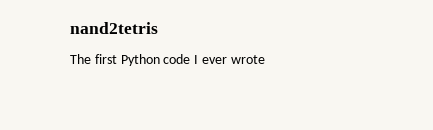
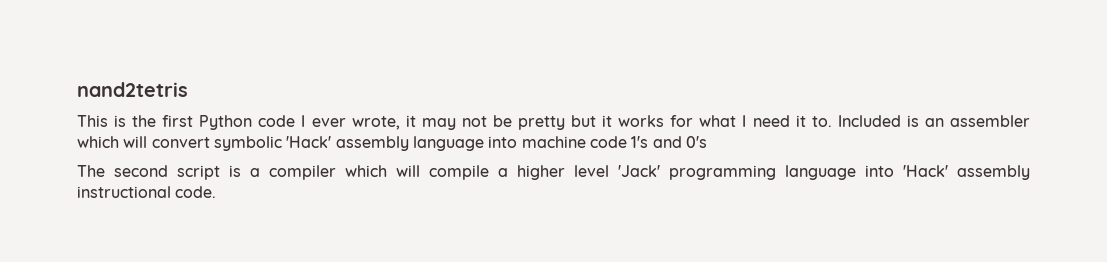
- The first Python code I ever wrote
+ This is the first Python code I ever wrote, it may not be pretty but it works for what I need it to. Included is an assembler which will convert symbolic 'Hack' assembly language into machine code 1's and 0's
+ The second script is a compiler which will compile a higher level 'Jack' programming language into 'Hack' assembly instructional code.

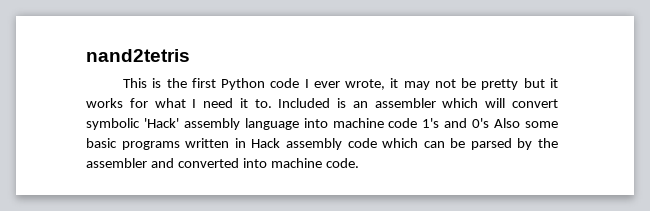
- Included is an assembler which will convert symbolic 'Hack' assembly language into machine code 1's and 0's
- The second script is a compiler which will compile a higher level 'Jack' programming language into 'Hack' assembly instructional code.
+ Included is an assembler which will convert symbolic 'Hack' assembly language into machine code 1's and 0's Also some basic programs written in Hack assembly code which can be parsed by the assembler and converted into machine code.

